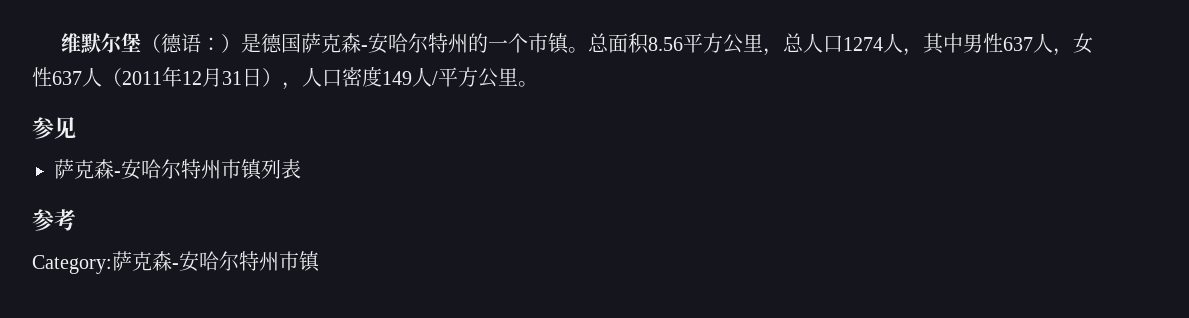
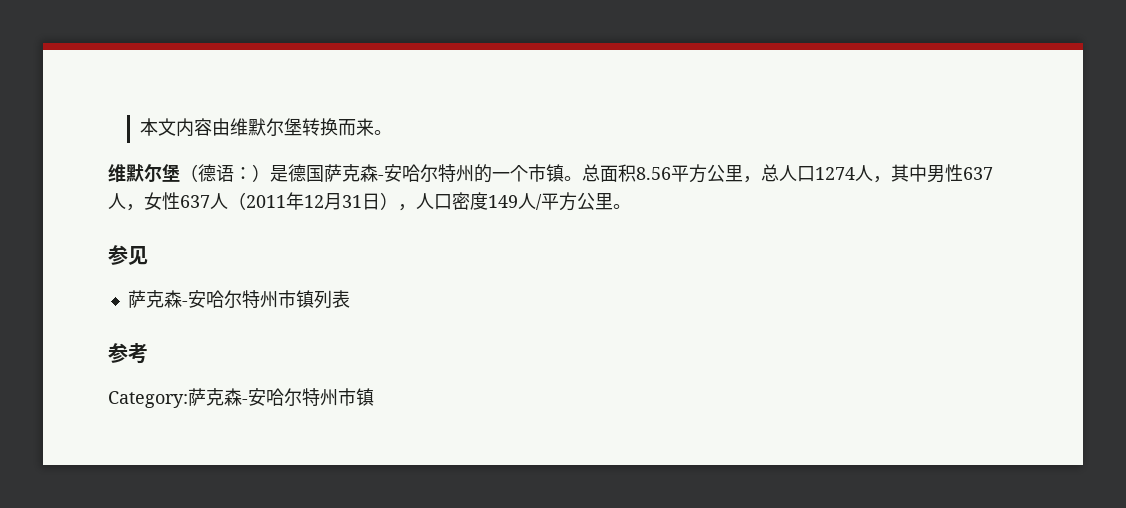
+ 本文内容由维默尔堡转换而来。

